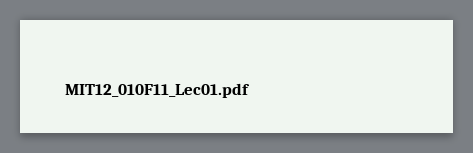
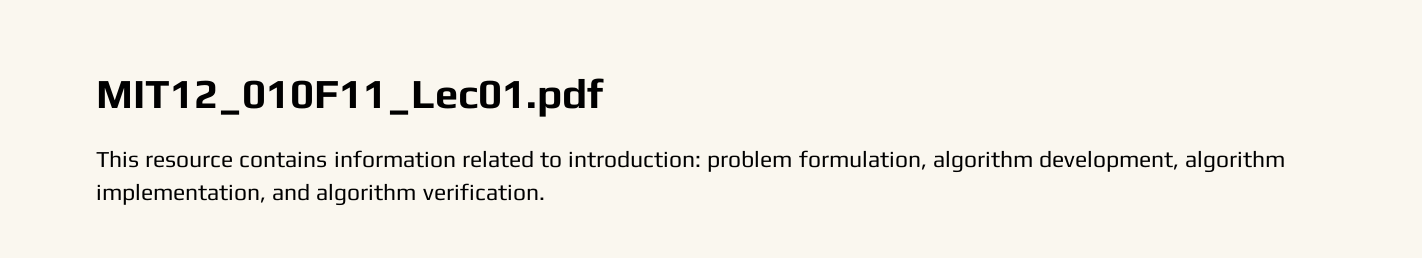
+ This resource contains information related to introduction: problem formulation, algorithm development, algorithm implementation, and algorithm verification.

